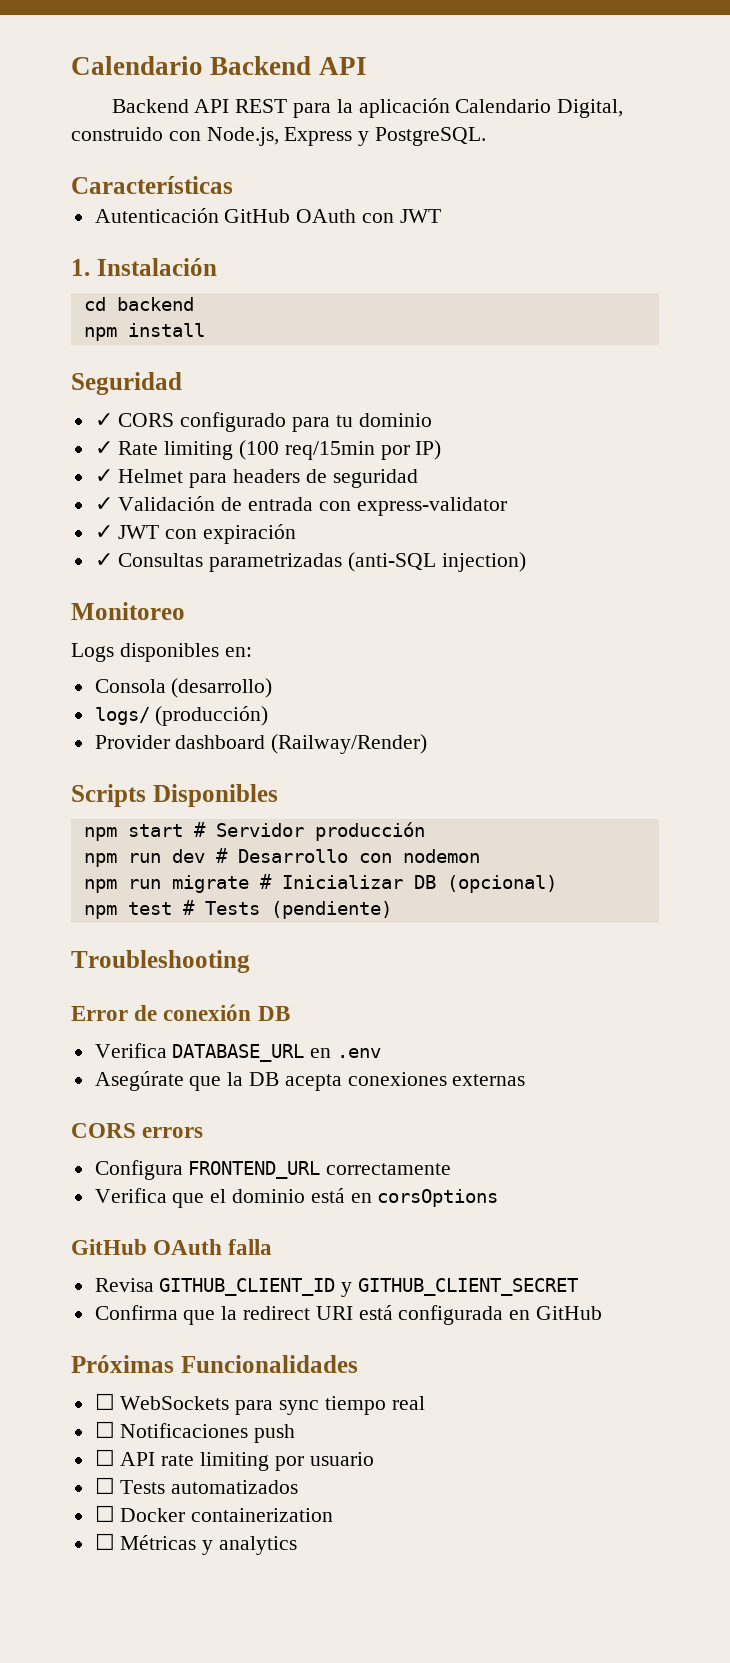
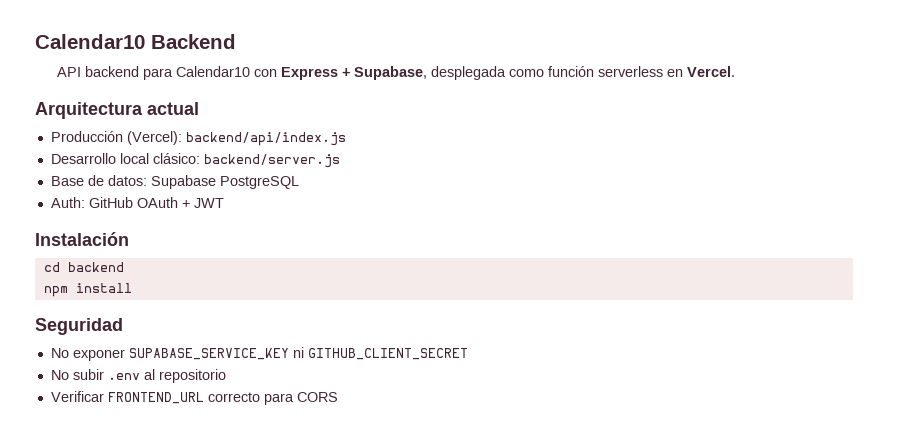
- Calendario Backend API
- Backend API REST para la aplicación Calendario Digital, construido con Node.js, Express y PostgreSQL.
- Características
- Autenticación GitHub OAuth con JWT
+ Calendar10 Backend
+ API backend para Calendar10 con Express + Supabase, desplegada como función serverless en Vercel.
+ Arquitectura actual
+ Producción (Vercel): backend/api/index.js
+ Desarrollo local clásico: backend/server.js
+ Base de datos: Supabase PostgreSQL
+ Auth: GitHub OAuth + JWT
- 1. Instalación
+ Instalación
- ✓ CORS configurado para tu dominio
- ✓ Rate limiting (100 req/15min por IP)
- ✓ Helmet para headers de seguridad
- ✓ Validación de entrada con express-validator
- ✓ JWT con expiración
- ✓ Consultas parametrizadas (anti-SQL injection)
- Monitoreo
- Logs disponibles en:
- Consola (desarrollo)
- logs/ (producción)
- Provider dashboard (Railway/Render)
- Scripts Disponibles
- npm start # Servidor producción
- npm run dev # Desarrollo con nodemon
- npm run migrate # Inicializar DB (opcional)
- npm test # Tests (pendiente)
- Troubleshooting
- Error de conexión DB
- Verifica DATABASE_URL en .env
- Asegúrate que la DB acepta conexiones externas
- CORS errors
- Configura FRONTEND_URL correctamente
- Verifica que el dominio está en corsOptions
- GitHub OAuth falla
- Revisa GITHUB_CLIENT_ID y GITHUB_CLIENT_SECRET
- Confirma que la redirect URI está configurada en GitHub
- Próximas Funcionalidades
- ☐ WebSockets para sync tiempo real
- ☐ Notificaciones push
- ☐ API rate limiting por usuario
- ☐ Tests automatizados
- ☐ Docker containerization
- ☐ Métricas y analytics
+ No exponer SUPABASE_SERVICE_KEY ni GITHUB_CLIENT_SECRET
+ No subir .env al repositorio
+ Verificar FRONTEND_URL correcto para CORS

